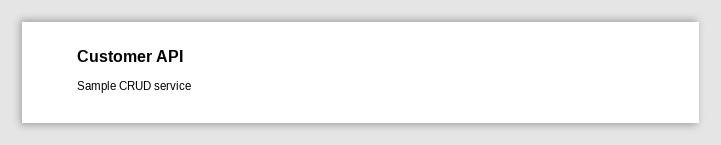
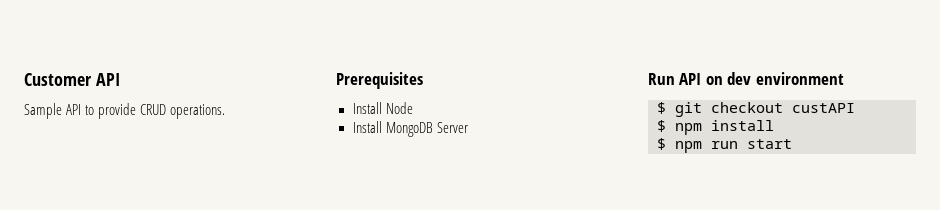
- Sample CRUD service
+ Sample API to provide CRUD operations.
+ Prerequisites
+ Install Node
+ Install MongoDB Server
+ Run API on dev environment
+ $ git checkout custAPI
+ $ npm install
+ $ npm run start

